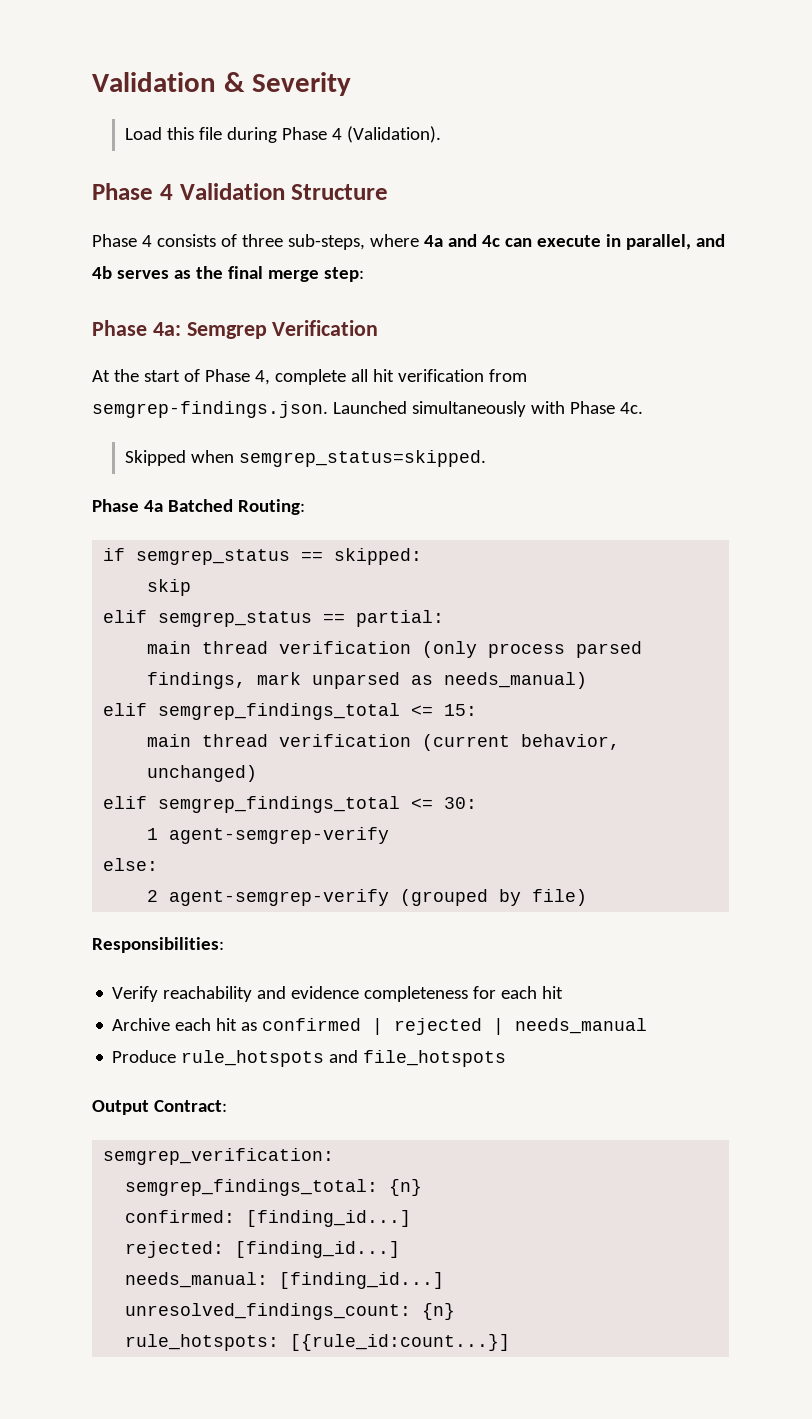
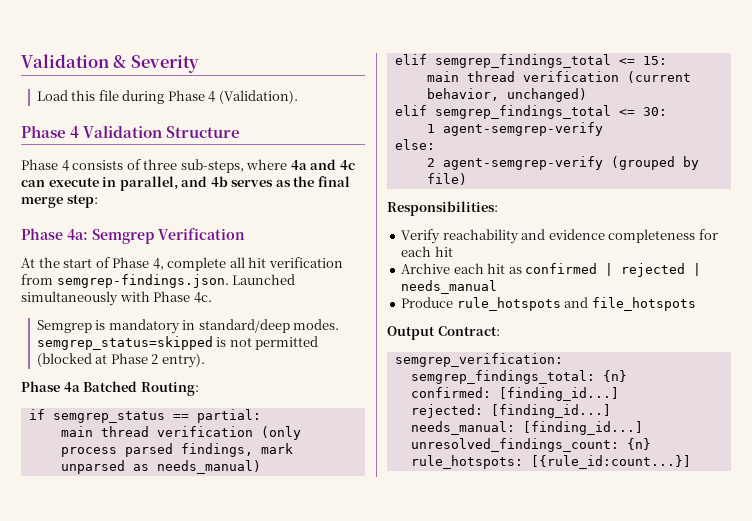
- Skipped when semgrep_status=skipped.
+ Semgrep is mandatory in standard/deep modes. semgrep_status=skipped is not permitted (blocked at Phase 2 entry).
- if semgrep_status == skipped:
- skip
- elif semgrep_status == partial:
+ if semgrep_status == partial:

